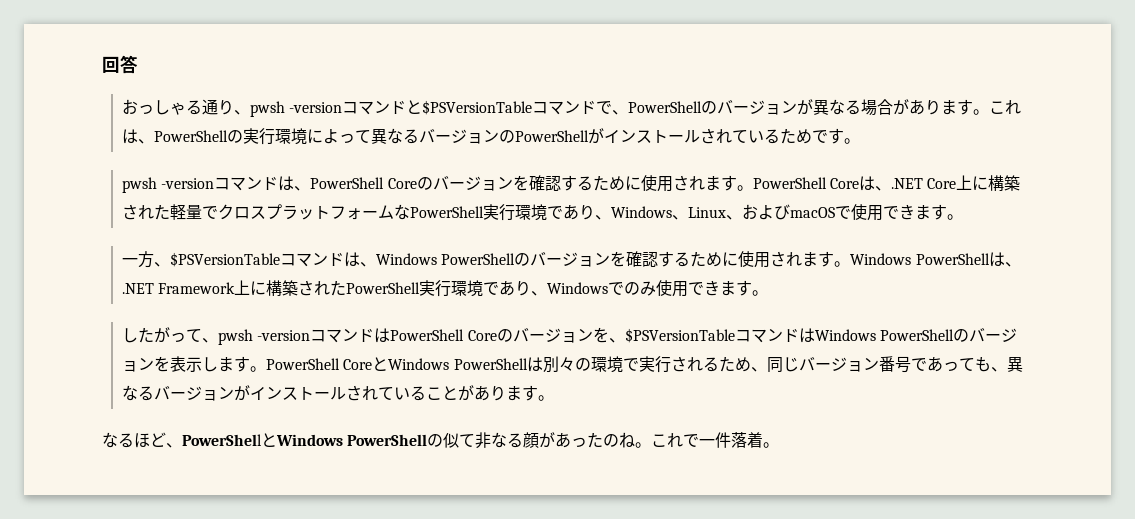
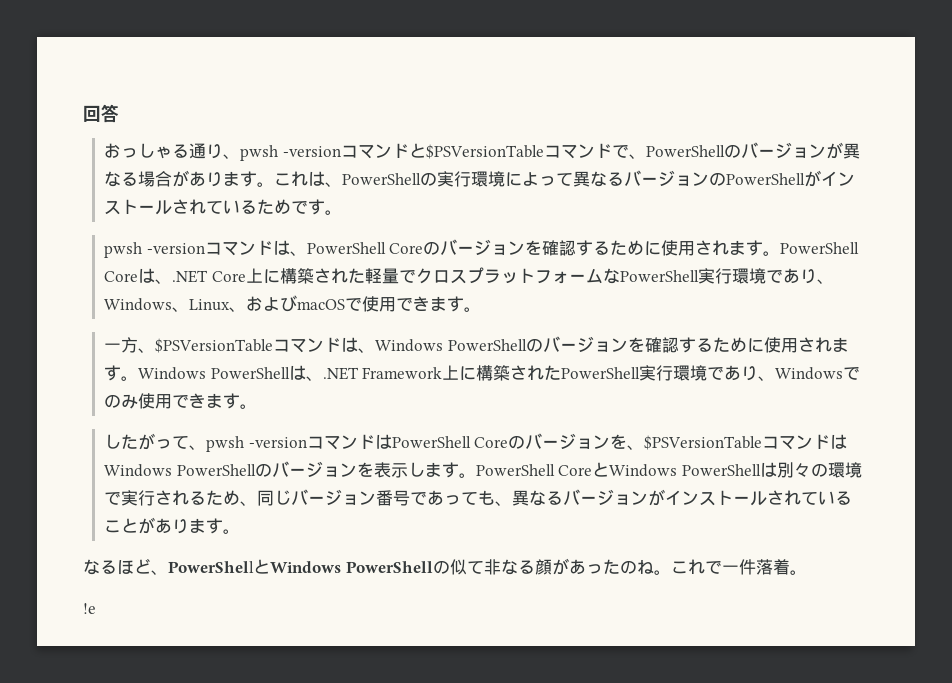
+ !e

